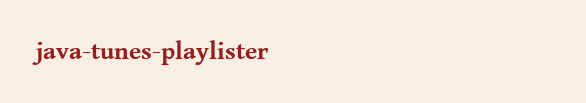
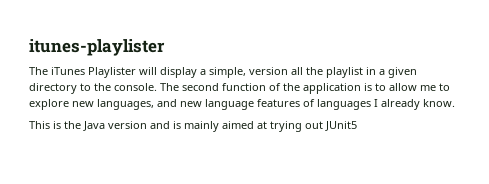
- java-tunes-playlister
+ itunes-playlister
+ The iTunes Playlister will display a simple, version all the playlist in a given directory to the console. The second function of the application is to allow me to explore new languages, and new language features of languages I already know.
+ This is the Java version and is mainly aimed at trying out JUnit5

